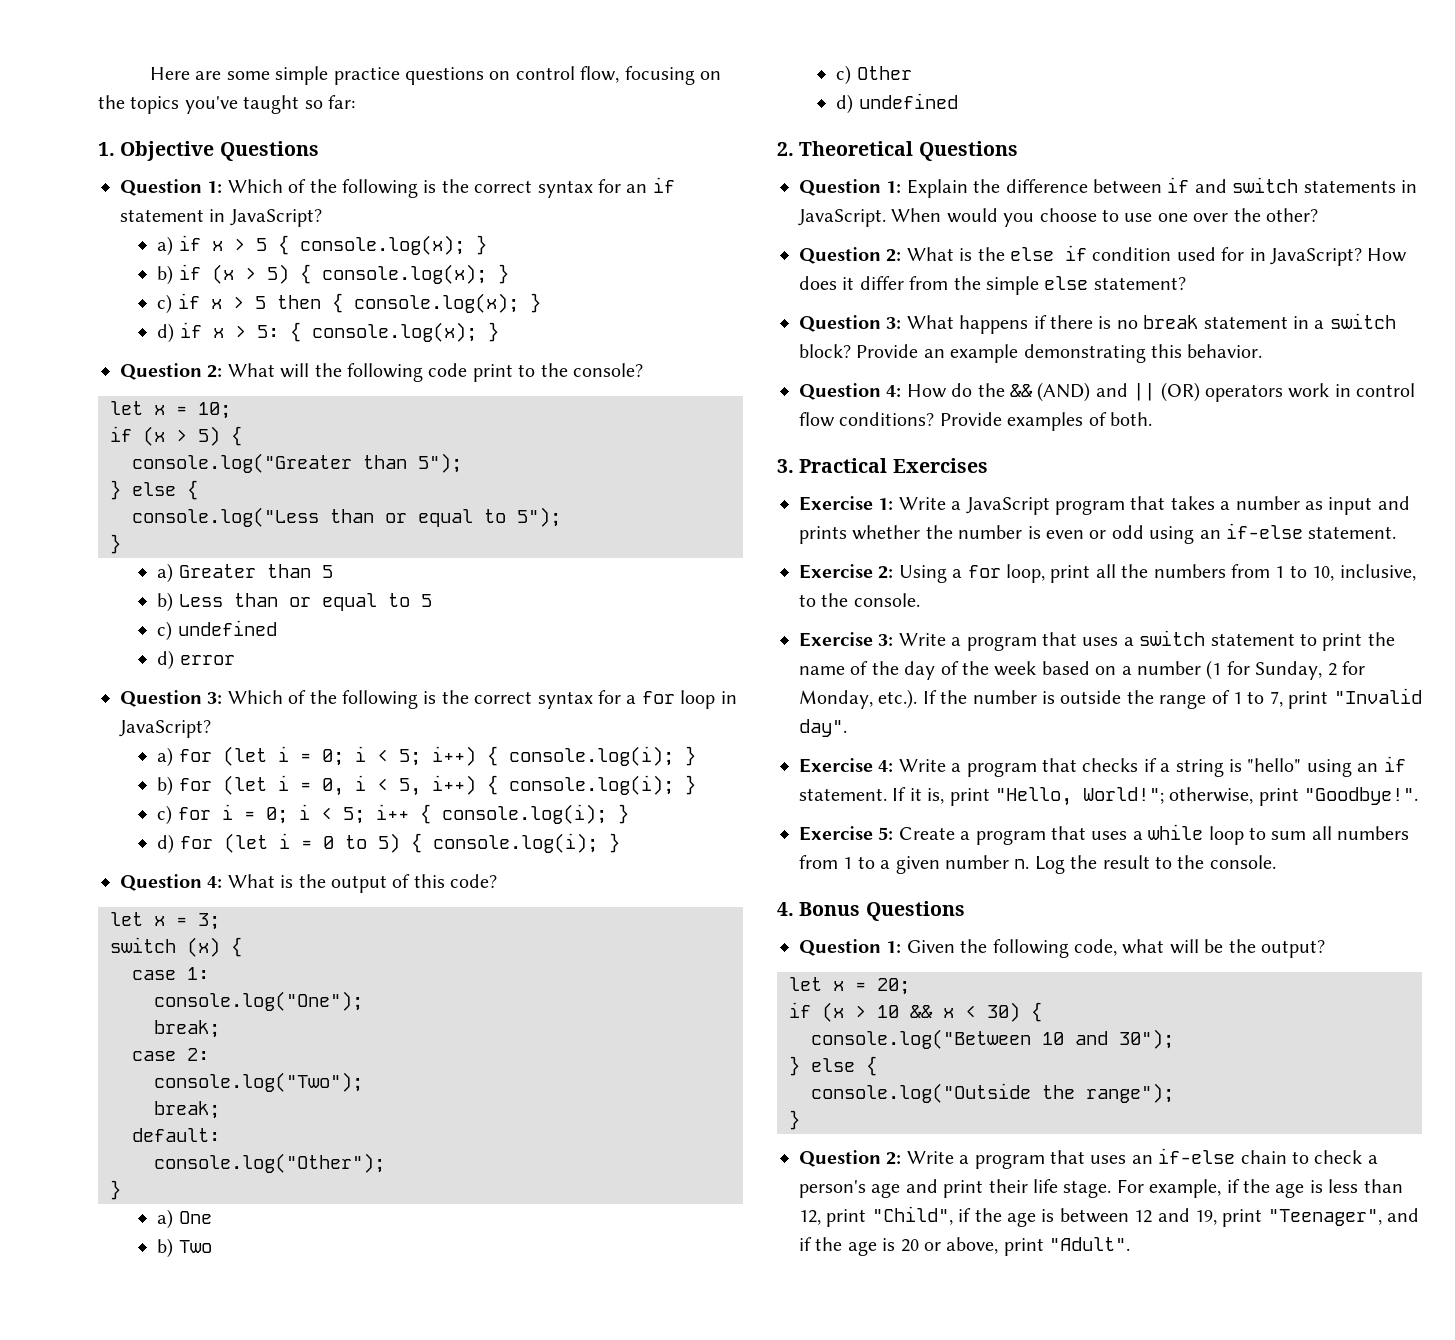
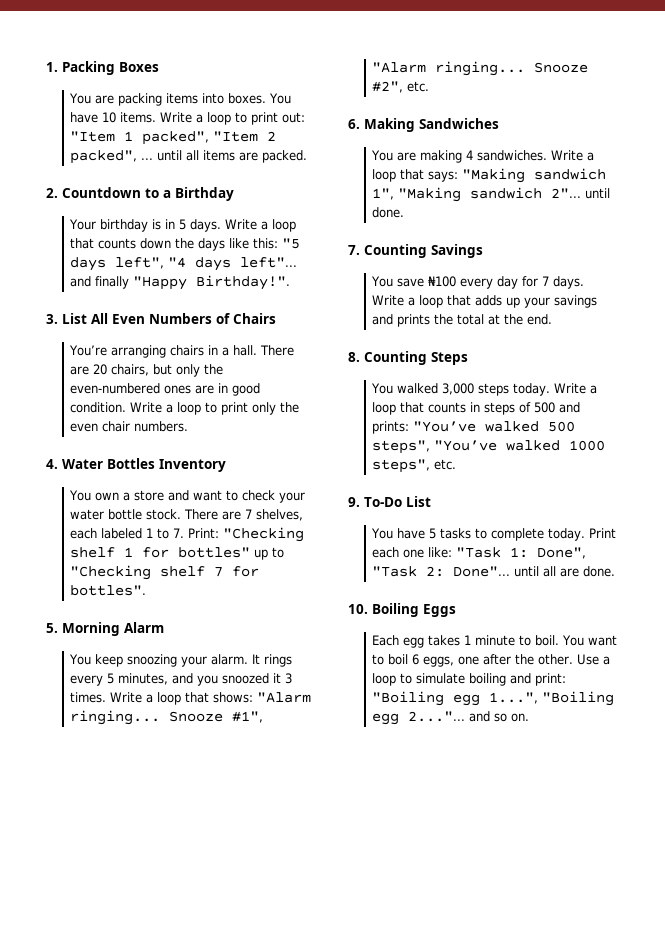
- Here are some simple practice questions on control flow, focusing on the topics you've taught so far:
- 1. Objective Questions
- Question 1: Which of the following is the correct syntax for an if statement in JavaScript?
- a) if x > 5 { console.log(x); }
- b) if (x > 5) { console.log(x); }
- c) if x > 5 then { console.log(x); }
- d) if x > 5: { console.log(x); }
- Question 2: What will the following code print to the console?
- let x = 10;
- if (x > 5) {
- console.log("Greater than 5");
- } else {
- console.log("Less than or equal to 5");
- }
- a) Greater than 5
- b) Less than or equal to 5
- c) undefined
- d) error
- Question 3: Which of the following is the correct syntax for a for loop in JavaScript?
- a) for (let i = 0; i < 5; i++) { console.log(i); }
- b) for (let i = 0, i < 5, i++) { console.log(i); }
- c) for i = 0; i < 5; i++ { console.log(i); }
- d) for (let i = 0 to 5) { console.log(i); }
- Question 4: What is the output of this code?
- let x = 3;
- switch (x) {
- case 1:
- console.log("One");
- break;
- case 2:
- console.log("Two");
- break;
- default:
- console.log("Other");
- }
- a) One
- b) Two
- c) Other
- d) undefined
- 2. Theoretical Questions
- Question 1: Explain the difference between if and switch statements in JavaScript. When would you choose to use one over the other?
- Question 2: What is the else if condition used for in JavaScript? How does it differ from the simple else statement?
- Question 3: What happens if there is no break statement in a switch block? Provide an example demonstrating this behavior.
- Question 4: How do the && (AND) and || (OR) operators work in control flow conditions? Provide examples of both.
- 3. Practical Exercises
- Exercise 1: Write a JavaScript program that takes a number as input and prints whether the number is even or odd using an if-else statement.
- Exercise 2: Using a for loop, print all the numbers from 1 to 10, inclusive, to the console.
- Exercise 3: Write a program that uses a switch statement to print the name of the day of the week based on a number (1 for Sunday, 2 for Monday, etc.). If the number is outside the range of 1 to 7, print "Invalid day".
- Exercise 4: Write a program that checks if a string is "hello" using an if statement. If it is, print "Hello, World!"; otherwise, print "Goodbye!".
- Exercise 5: Create a program that uses a while loop to sum all numbers from 1 to a given number n. Log the result to the console.
- 4. Bonus Questions
- Question 1: Given the following code, what will be the output?
- let x = 20;
- if (x > 10 && x < 30) {
- console.log("Between 10 and 30");
- } else {
- console.log("Outside the range");
- }
- Question 2: Write a program that uses an if-else chain to check a person's age and print their life stage. For example, if the age is less than 12, print "Child", if the age is between 12 and 19, print "Teenager", and if the age is 20 or above, print "Adult".
+ 1. Packing Boxes
+ You are packing items into boxes. You have 10 items. Write a loop to print out: "Item 1 packed", "Item 2 packed", ... until all items are packed.
+ 2. Countdown to a Birthday
+ Your birthday is in 5 days. Write a loop that counts down the days like this: "5 days left", "4 days left"... and finally "Happy Birthday!".
+ 3. List All Even Numbers of Chairs
+ You’re arranging chairs in a hall. There are 20 chairs, but only the even-numbered ones are in good condition. Write a loop to print only the even chair numbers.
+ 4. Water Bottles Inventory
+ You own a store and want to check your water bottle stock. There are 7 shelves, each labeled 1 to 7. Print: "Checking shelf 1 for bottles" up to "Checking shelf 7 for bottles".
+ 5. Morning Alarm
+ You keep snoozing your alarm. It rings every 5 minutes, and you snoozed it 3 times. Write a loop that shows: "Alarm ringing... Snooze #1", "Alarm ringing... Snooze #2", etc.
+ 6. Making Sandwiches
+ You are making 4 sandwiches. Write a loop that says: "Making sandwich 1", "Making sandwich 2"... until done.
+ 7. Counting Savings
+ You save ₦100 every day for 7 days. Write a loop that adds up your savings and prints the total at the end.
+ 8. Counting Steps
+ You walked 3,000 steps today. Write a loop that counts in steps of 500 and prints: "You’ve walked 500 steps", "You’ve walked 1000 steps", etc.
+ 9. To-Do List
+ You have 5 tasks to complete today. Print each one like: "Task 1: Done", "Task 2: Done"... until all are done.
+ 10. Boiling Eggs
+ Each egg takes 1 minute to boil. You want to boil 6 eggs, one after the other. Use a loop to simulate boiling and print: "Boiling egg 1...", "Boiling egg 2..."... and so on.

